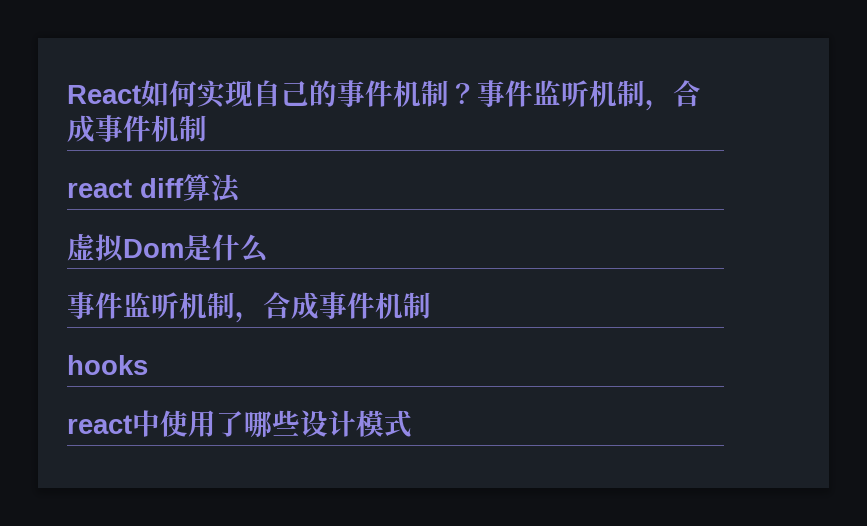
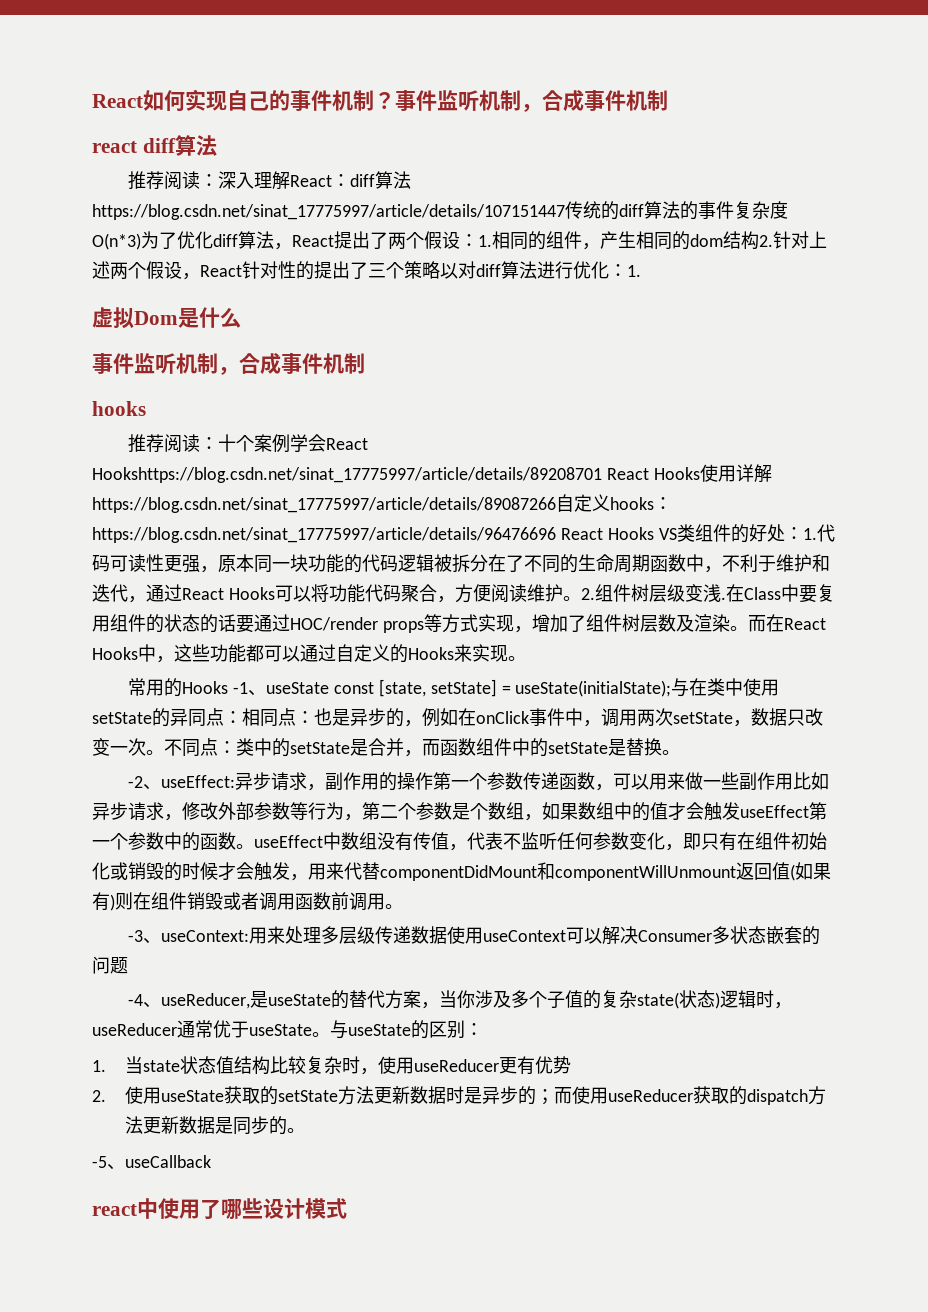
+ 推荐阅读：深入理解React：diff算法https://blog.csdn.net/sinat_17775997/article/details/107151447传统的diff算法的事件复杂度O(n*3)为了优化diff算法，React提出了两个假设：1.相同的组件，产生相同的dom结构2.针对上述两个假设，React针对性的提出了三个策略以对diff算法进行优化：1.
+ 推荐阅读：十个案例学会React Hookshttps://blog.csdn.net/sinat_17775997/article/details/89208701 React Hooks使用详解https://blog.csdn.net/sinat_17775997/article/details/89087266自定义hooks：https://blog.csdn.net/sinat_17775997/article/details/96476696 React Hooks VS类组件的好处：1.代码可读性更强，原本同一块功能的代码逻辑被拆分在了不同的生命周期函数中，不利于维护和迭代，通过React Hooks可以将功能代码聚合，方便阅读维护。2.组件树层级变浅.在Class中要复用组件的状态的话要通过HOC/render props等方式实现，增加了组件树层数及渲染。而在React Hooks中，这些功能都可以通过自定义的Hooks来实现。
+ 常用的Hooks -1、useState const [state, setState] = useState(initialState);与在类中使用setState的异同点：相同点：也是异步的，例如在onClick事件中，调用两次setState，数据只改变一次。不同点：类中的setState是合并，而函数组件中的setState是替换。
+ -2、useEffect:异步请求，副作用的操作第一个参数传递函数，可以用来做一些副作用比如异步请求，修改外部参数等行为，第二个参数是个数组，如果数组中的值才会触发useEffect第一个参数中的函数。useEffect中数组没有传值，代表不监听任何参数变化，即只有在组件初始化或销毁的时候才会触发，用来代替componentDidMount和componentWillUnmount返回值(如果有)则在组件销毁或者调用函数前调用。
+ -3、useContext:用来处理多层级传递数据使用useContext可以解决Consumer多状态嵌套的问题
+ -4、useReducer,是useState的替代方案，当你涉及多个子值的复杂state(状态)逻辑时，useReducer通常优于useState。与useState的区别：
+ 1.当state状态值结构比较复杂时，使用useReducer更有优势
+ 2.使用useState获取的setState方法更新数据时是异步的；而使用useReducer获取的dispatch方法更新数据是同步的。
+ -5、useCallback

